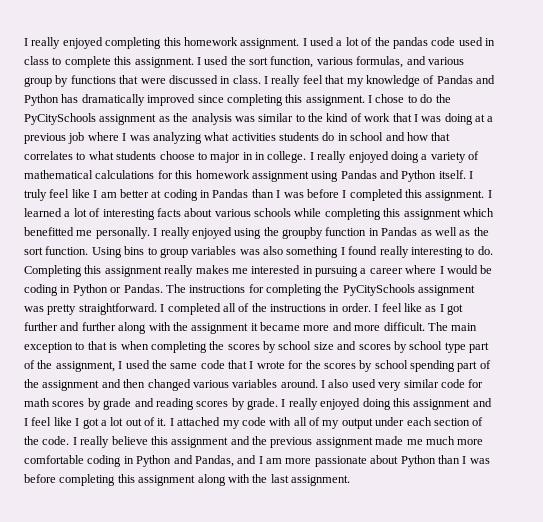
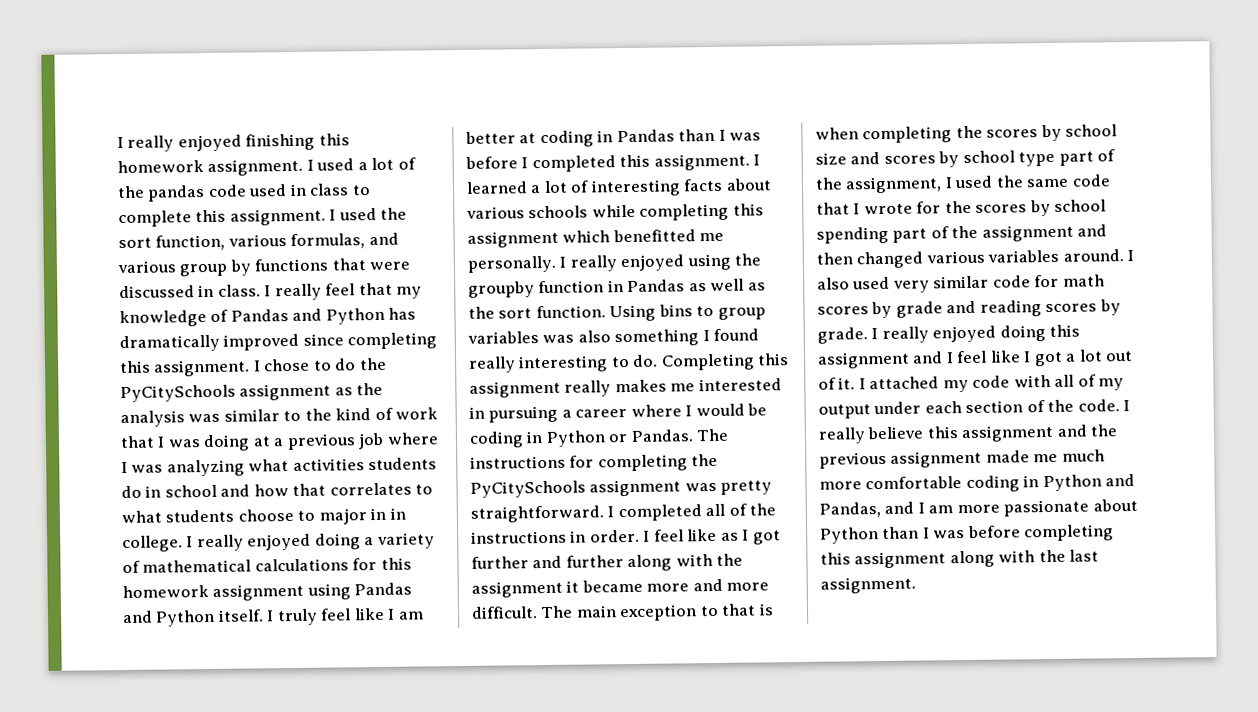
- I really enjoyed completing this homework assignment.
+ I really enjoyed finishing this homework assignment.

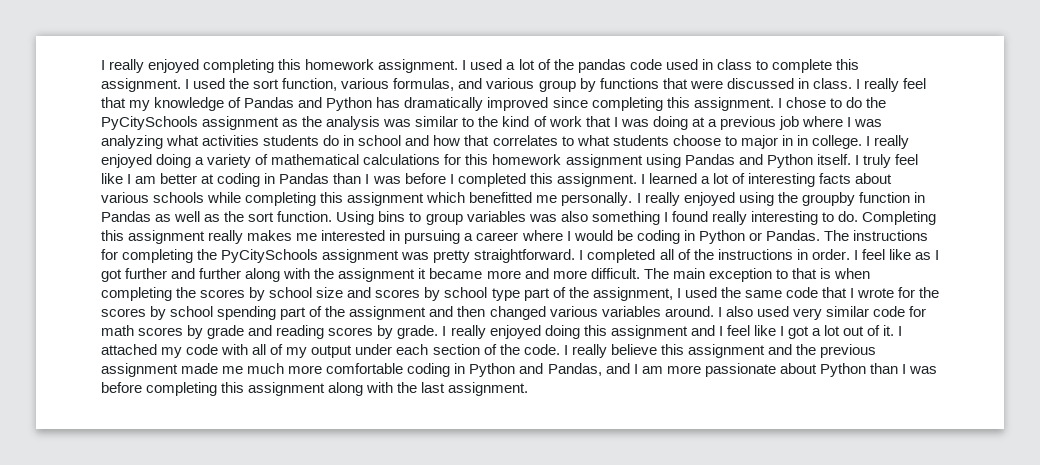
- I really enjoyed finishing this homework assignment.
+ I really enjoyed completing this homework assignment.

